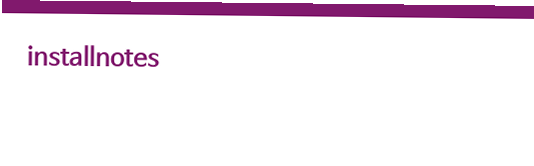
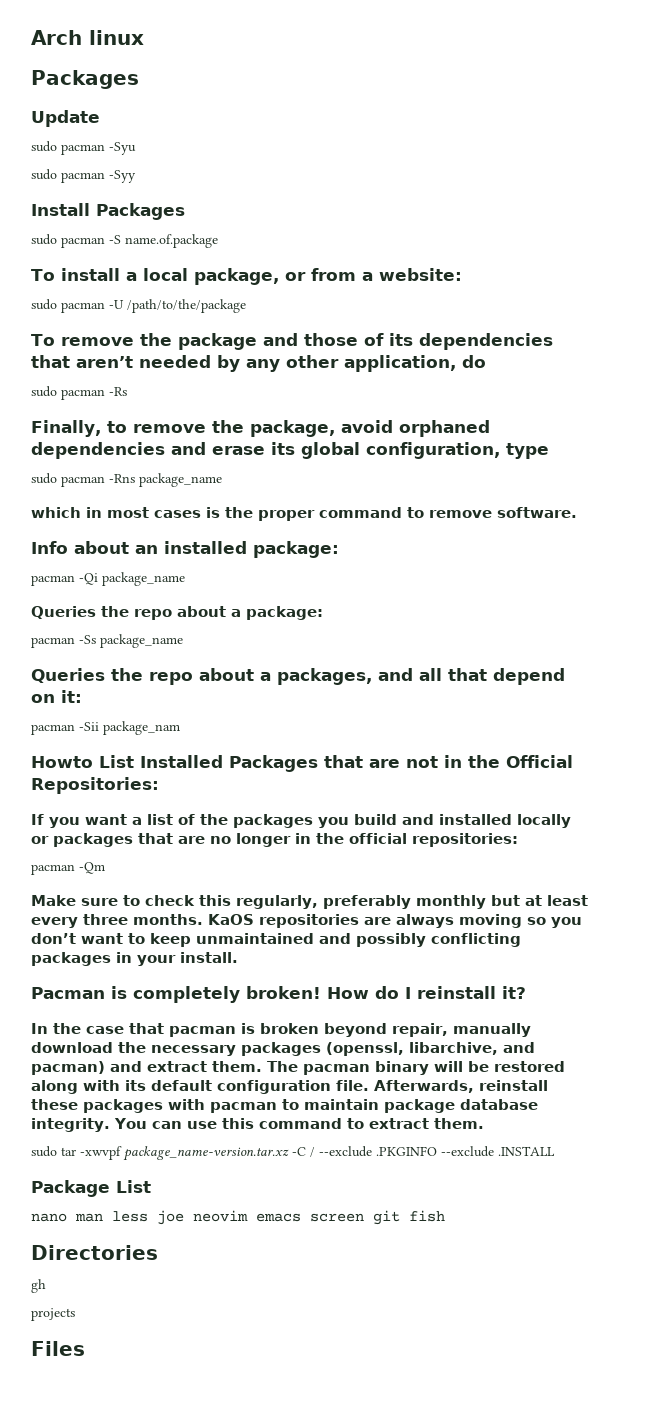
- installnotes
+ Arch linux
+ Packages
+ Update
+ sudo pacman -Syu
+ sudo pacman -Syy
+ Install Packages
+ sudo pacman -S name.of.package
+ To install a local package, or from a website:
+ sudo pacman -U /path/to/the/package
+ To remove the package and those of its dependencies that aren’t needed by any other application, do
+ sudo pacman -Rs
+ Finally, to remove the package, avoid orphaned dependencies and erase its global configuration, type
+ sudo pacman -Rns package_name
+ which in most cases is the proper command to remove software.
+ Info about an installed package:
+ pacman -Qi package_name
+ Queries the repo about a package:
+ pacman -Ss package_name
+ Queries the repo about a packages, and all that depend on it:
+ pacman -Sii package_nam
+ Howto List Installed Packages that are not in the Official Repositories:
+ If you want a list of the packages you build and installed locally or packages that are no longer in the official repositories:
+ pacman -Qm
+ Make sure to check this regularly, preferably monthly but at least every three months. KaOS repositories are always moving so you don’t want to keep unmaintained and possibly conflicting packages in your install.
+ Pacman is completely broken! How do I reinstall it?
+ In the case that pacman is broken beyond repair, manually download the necessary packages (openssl, libarchive, and pacman) and extract them. The pacman binary will be restored along with its default configuration file. Afterwards, reinstall these packages with pacman to maintain package database integrity. You can use this command to extract them.
+ sudo tar -xwvpf package_name-version.tar.xz -C / --exclude .PKGINFO --exclude .INSTALL
+ Package List
+ nano man less joe neovim emacs screen git fish
+ Directories
+ gh
+ projects
+ Files

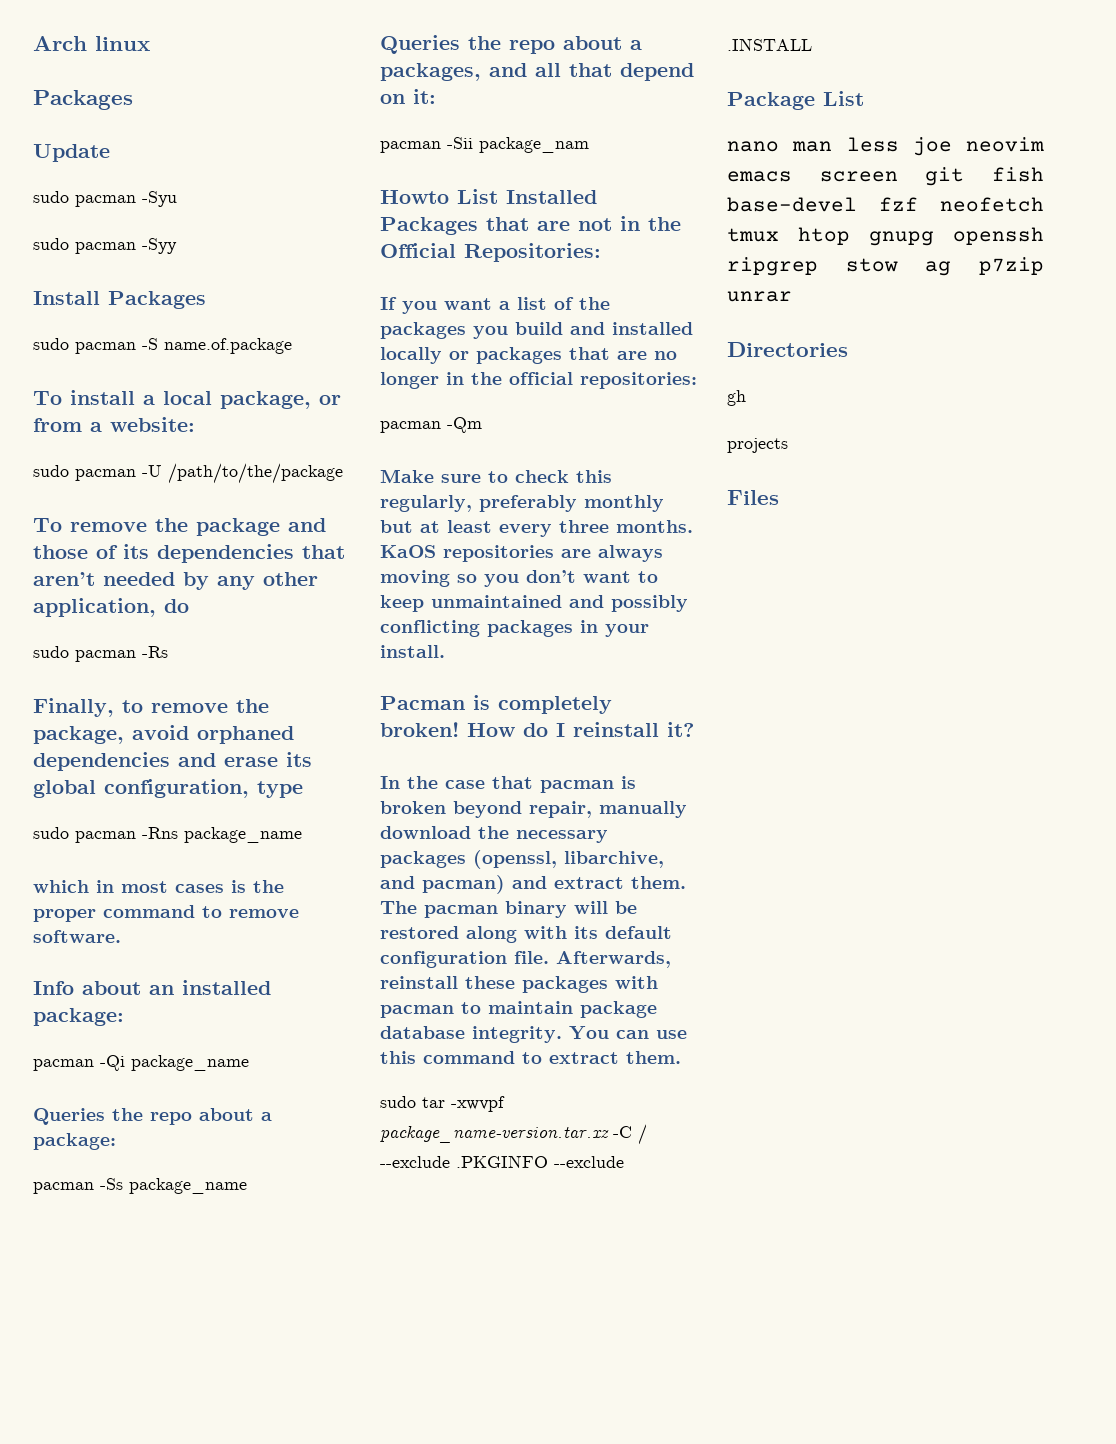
- nano man less joe neovim emacs screen git fish
+ nano man less joe neovim emacs screen git fish base-devel fzf neofetch tmux htop gnupg openssh ripgrep stow ag p7zip unrar

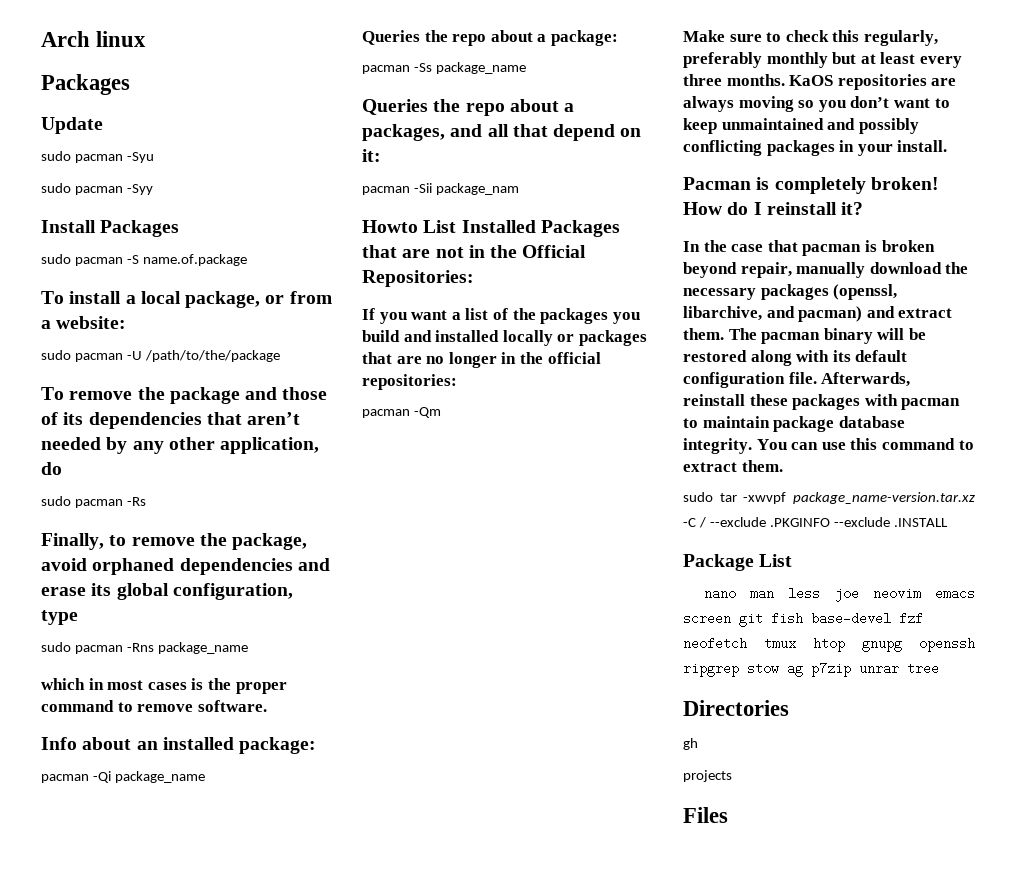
- nano man less joe neovim emacs screen git fish base-devel fzf neofetch tmux htop gnupg openssh ripgrep stow ag p7zip unrar
+ nano man less joe neovim emacs screen git fish base-devel fzf neofetch tmux htop gnupg openssh ripgrep stow ag p7zip unrar tree

